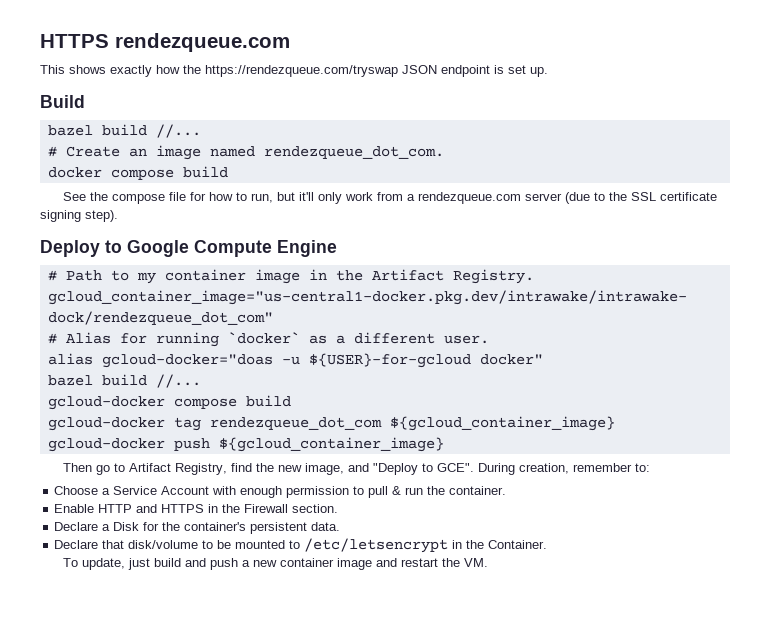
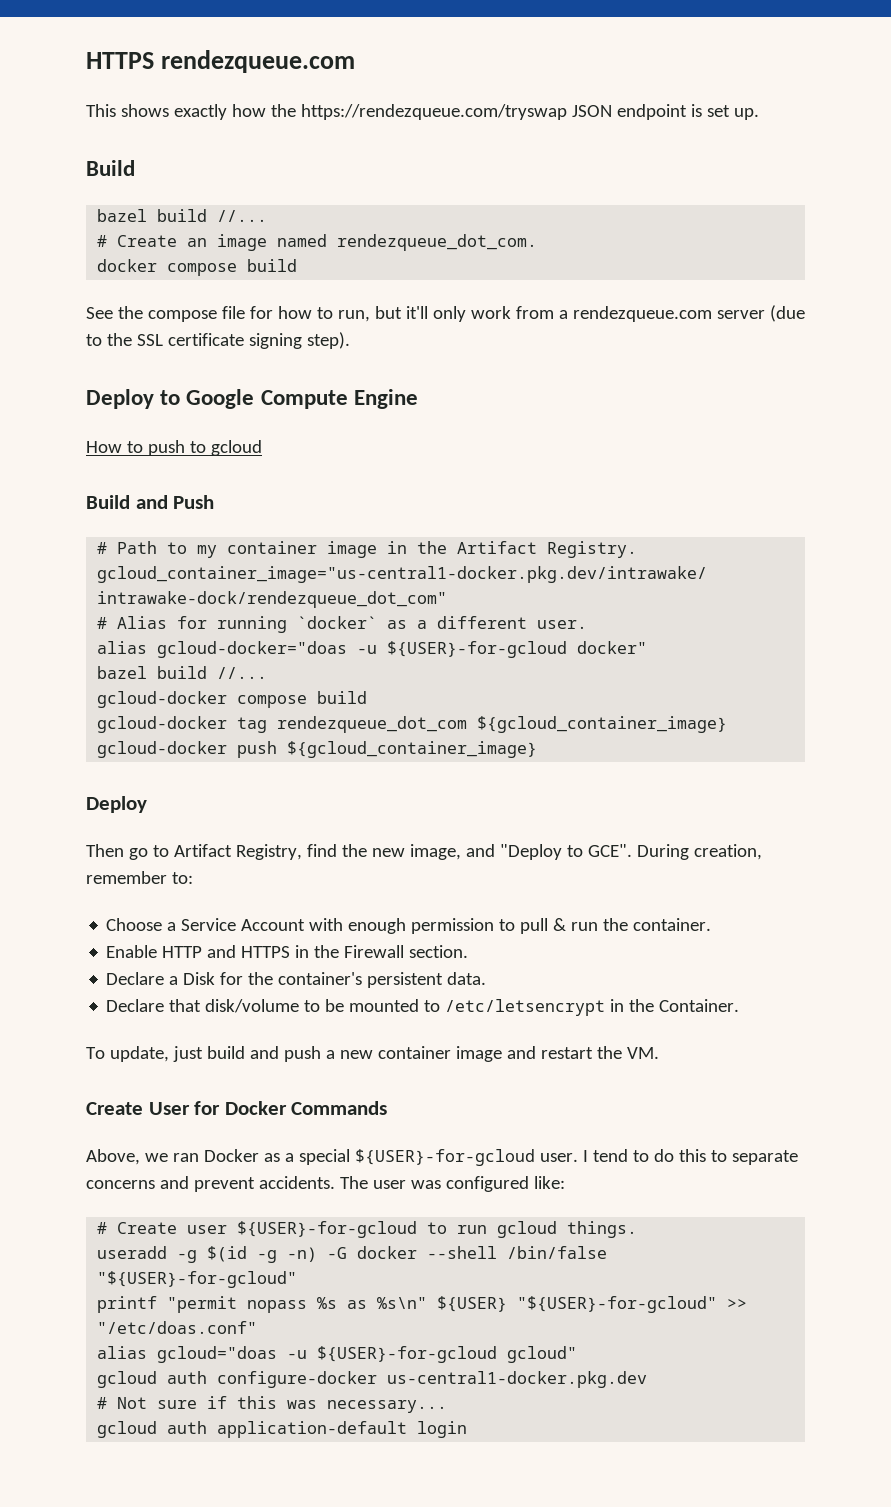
+ How to push to gcloud
+ Build and Push
  gcloud-docker push ${gcloud_container_image}
+ Deploy
+ Create User for Docker Commands
+ Above, we ran Docker as a special ${USER}-for-gcloud user. I tend to do this to separate concerns and prevent accidents. The user was configured like:
+ # Create user ${USER}-for-gcloud to run gcloud things.
+ useradd -g $(id -g -n) -G docker --shell /bin/false "${USER}-for-gcloud"
+ printf "permit nopass %s as %s\n" ${USER} "${USER}-for-gcloud" >> "/etc/doas.conf"
+ alias gcloud="doas -u ${USER}-for-gcloud gcloud"
+ gcloud auth configure-docker us-central1-docker.pkg.dev
+ # Not sure if this was necessary...
+ gcloud auth application-default login

